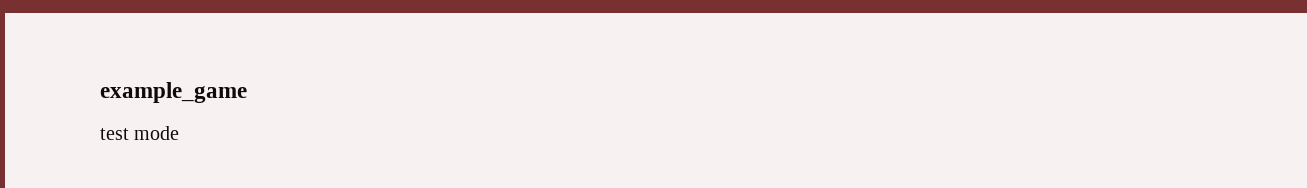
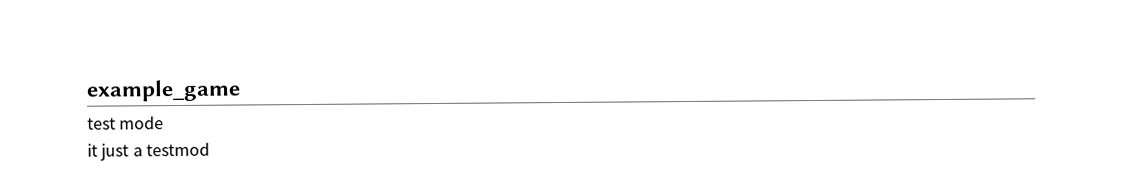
+ it just a testmod

